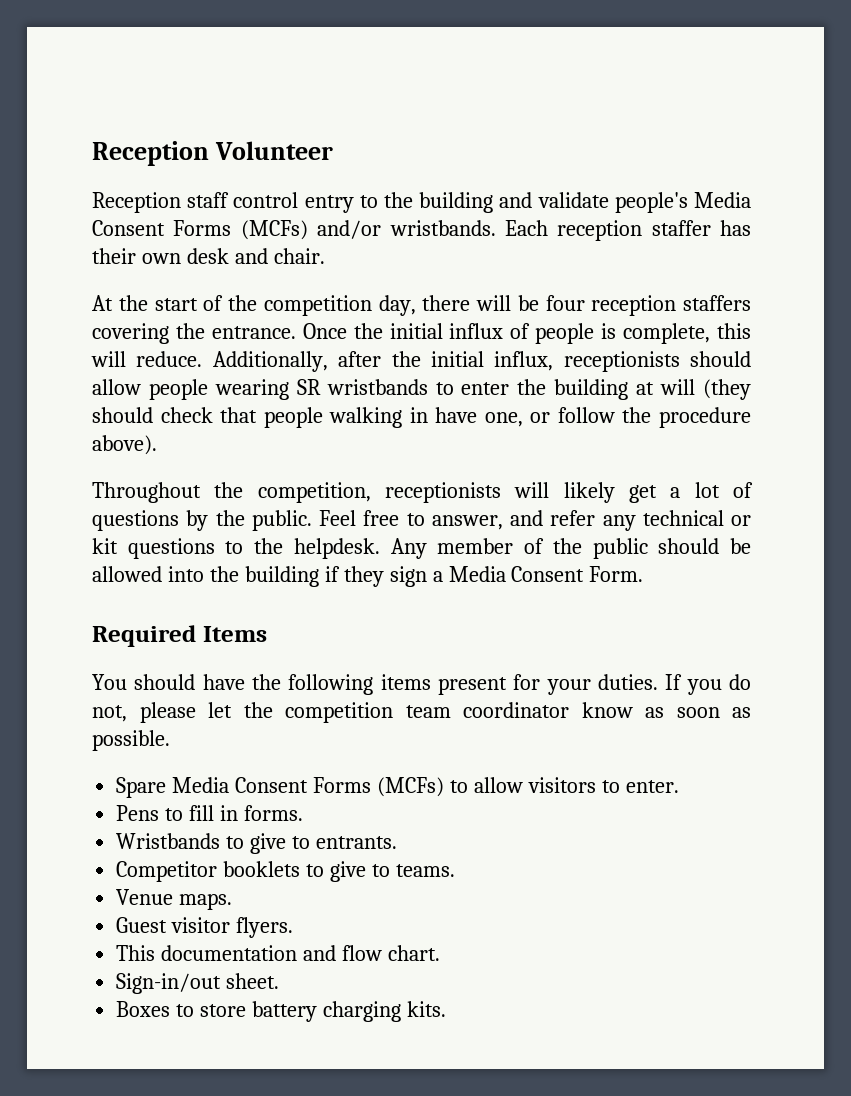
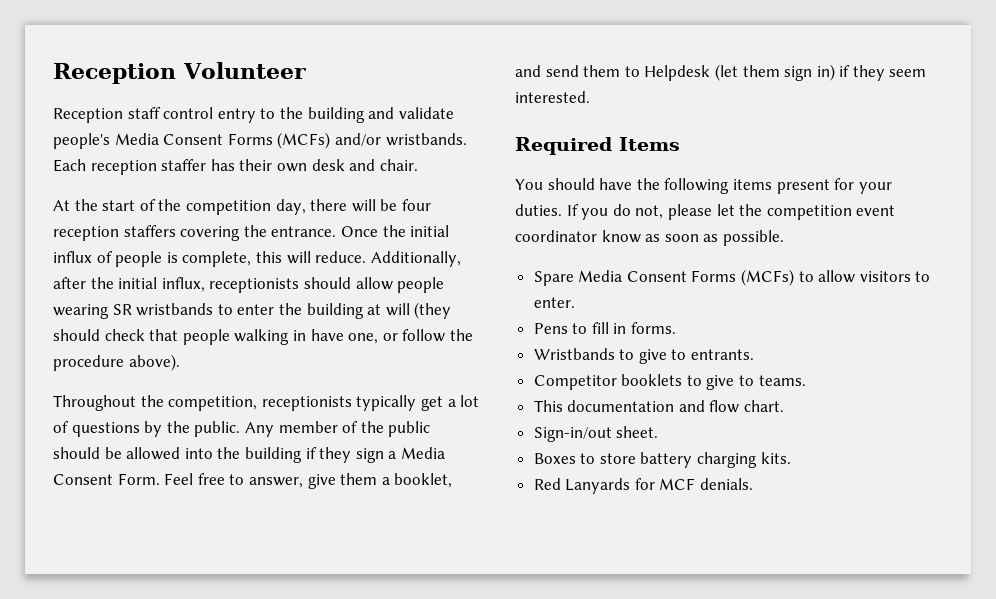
- Throughout the competition, receptionists will likely get a lot of questions by the public.
+ Throughout the competition, receptionists typically get a lot of questions by the public.
- Feel free to answer, and refer any technical or kit questions to the helpdesk.
+ Feel free to answer, give them a booklet, and send them to Helpdesk (let them sign in) if they seem interested.
- If you do not, please let the competition team coordinator know as soon as possible.
+ If you do not, please let the competition event coordinator know as soon as possible.
- Venue maps.
- Guest visitor flyers.
+ Red Lanyards for MCF denials.

